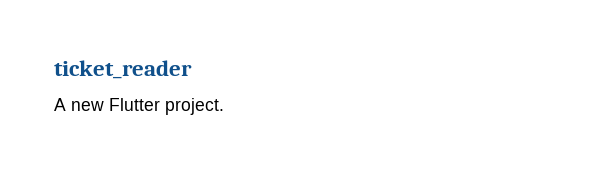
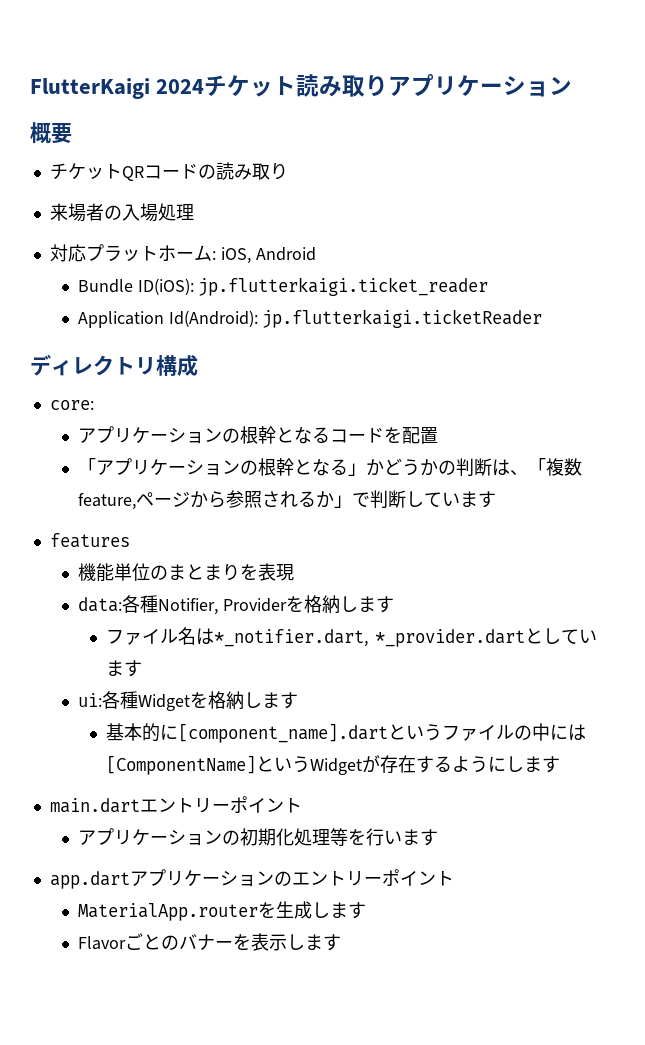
- ticket_reader
- A new Flutter project.
+ FlutterKaigi 2024チケット読み取りアプリケーション
+ 概要
+ チケットQRコードの読み取り
+ 来場者の入場処理
+ 対応プラットホーム: iOS, Android
+ Bundle ID(iOS): jp.flutterkaigi.ticket_reader
+ Application Id(Android): jp.flutterkaigi.ticketReader
+ ディレクトリ構成
+ core:
+ アプリケーションの根幹となるコードを配置
+ 「アプリケーションの根幹となる」かどうかの判断は、「複数feature,ページから参照されるか」で判断しています
+ features
+ 機能単位のまとまりを表現
+ data:各種Notifier, Providerを格納します
+ ファイル名は*_notifier.dart, *_provider.dartとしています
+ ui:各種Widgetを格納します
+ 基本的に[component_name].dartというファイルの中には[ComponentName]というWidgetが存在するようにします
+ main.dartエントリーポイント
+ アプリケーションの初期化処理等を行います
+ app.dartアプリケーションのエントリーポイント
+ MaterialApp.routerを生成します
+ Flavorごとのバナーを表示します

